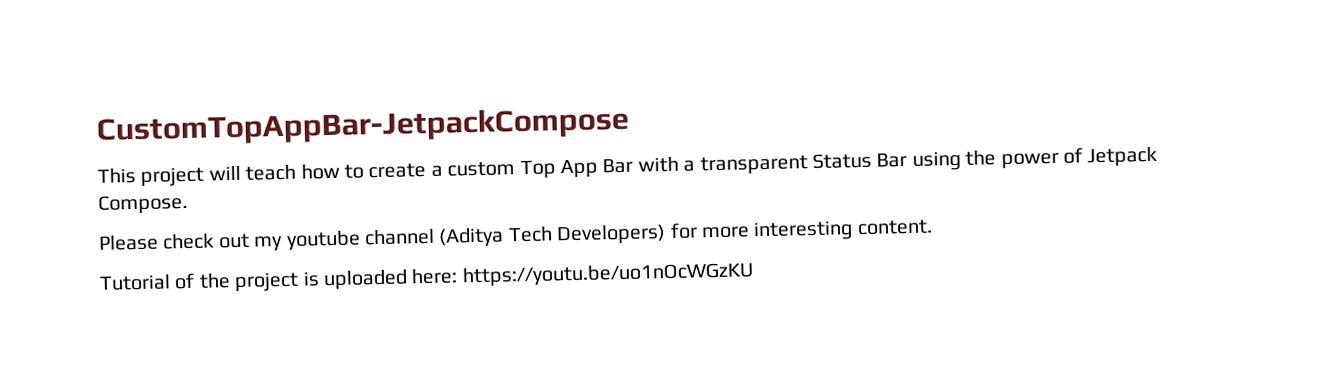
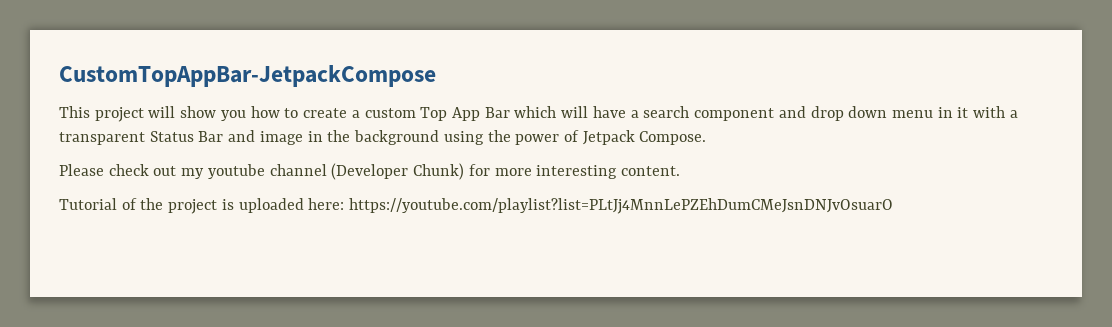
- This project will teach how to create a custom Top App Bar with a transparent Status Bar using the power of Jetpack Compose.
+ This project will show you how to create a custom Top App Bar which will have a search component and drop down menu in it with a transparent Status Bar and image in the background using the power of Jetpack Compose.
- Please check out my youtube channel (Aditya Tech Developers) for more interesting content.
+ Please check out my youtube channel (Developer Chunk) for more interesting content.
- Tutorial of the project is uploaded here: https://youtu.be/uo1nOcWGzKU
+ Tutorial of the project is uploaded here: https://youtube.com/playlist?list=PLtJj4MnnLePZEhDumCMeJsnDNJvOsuarO

